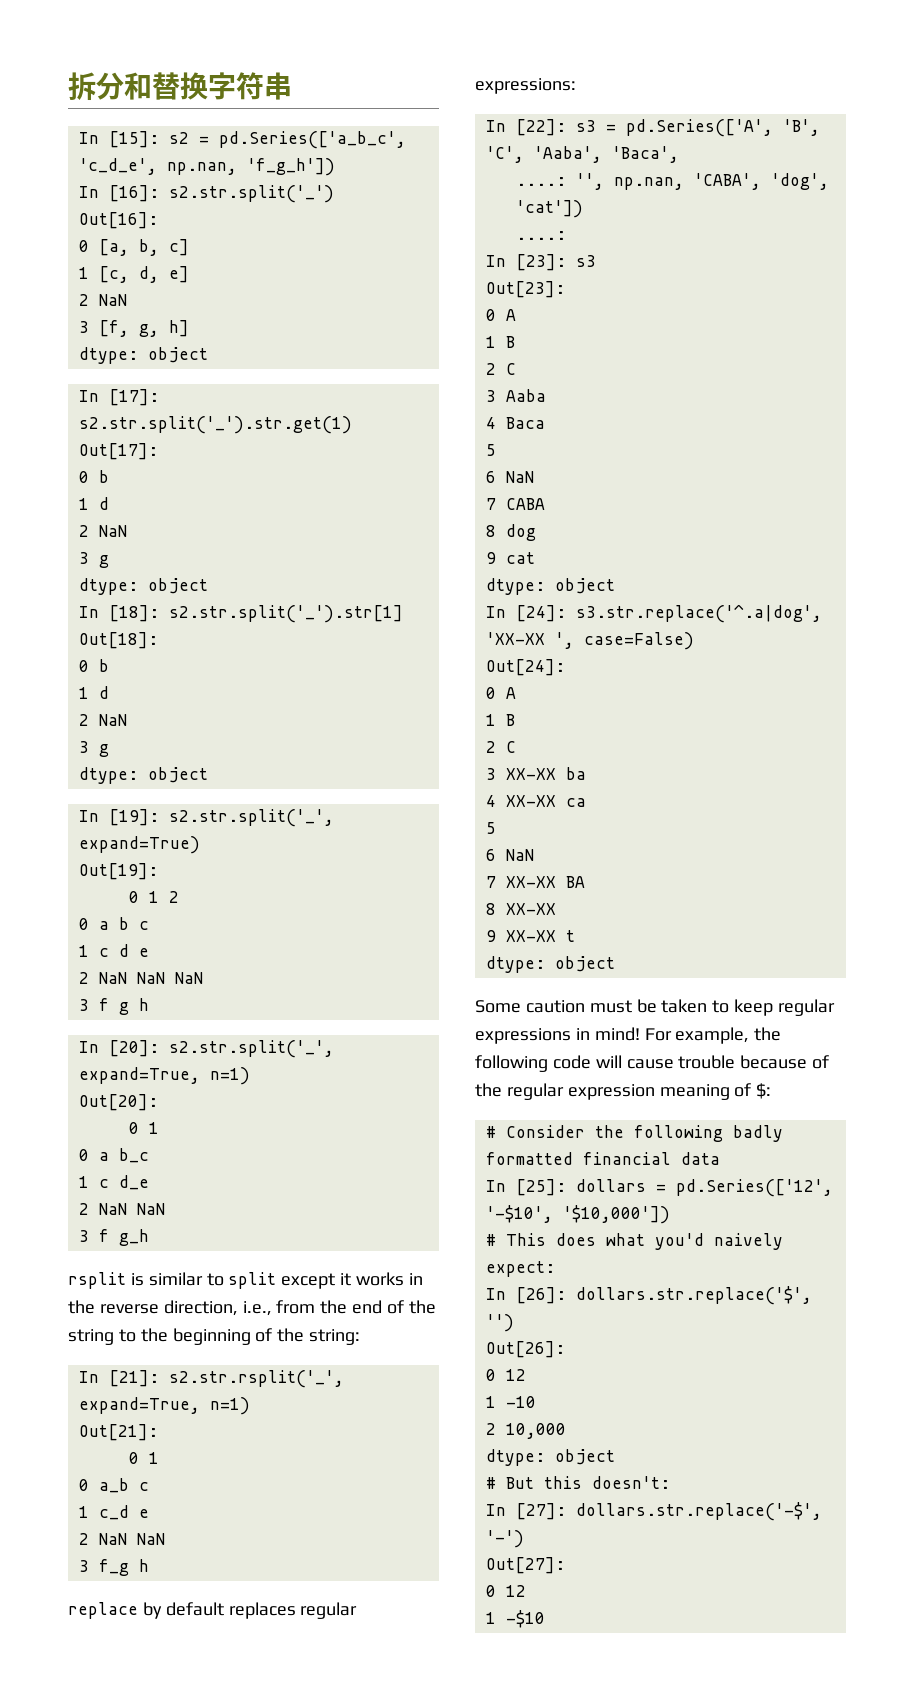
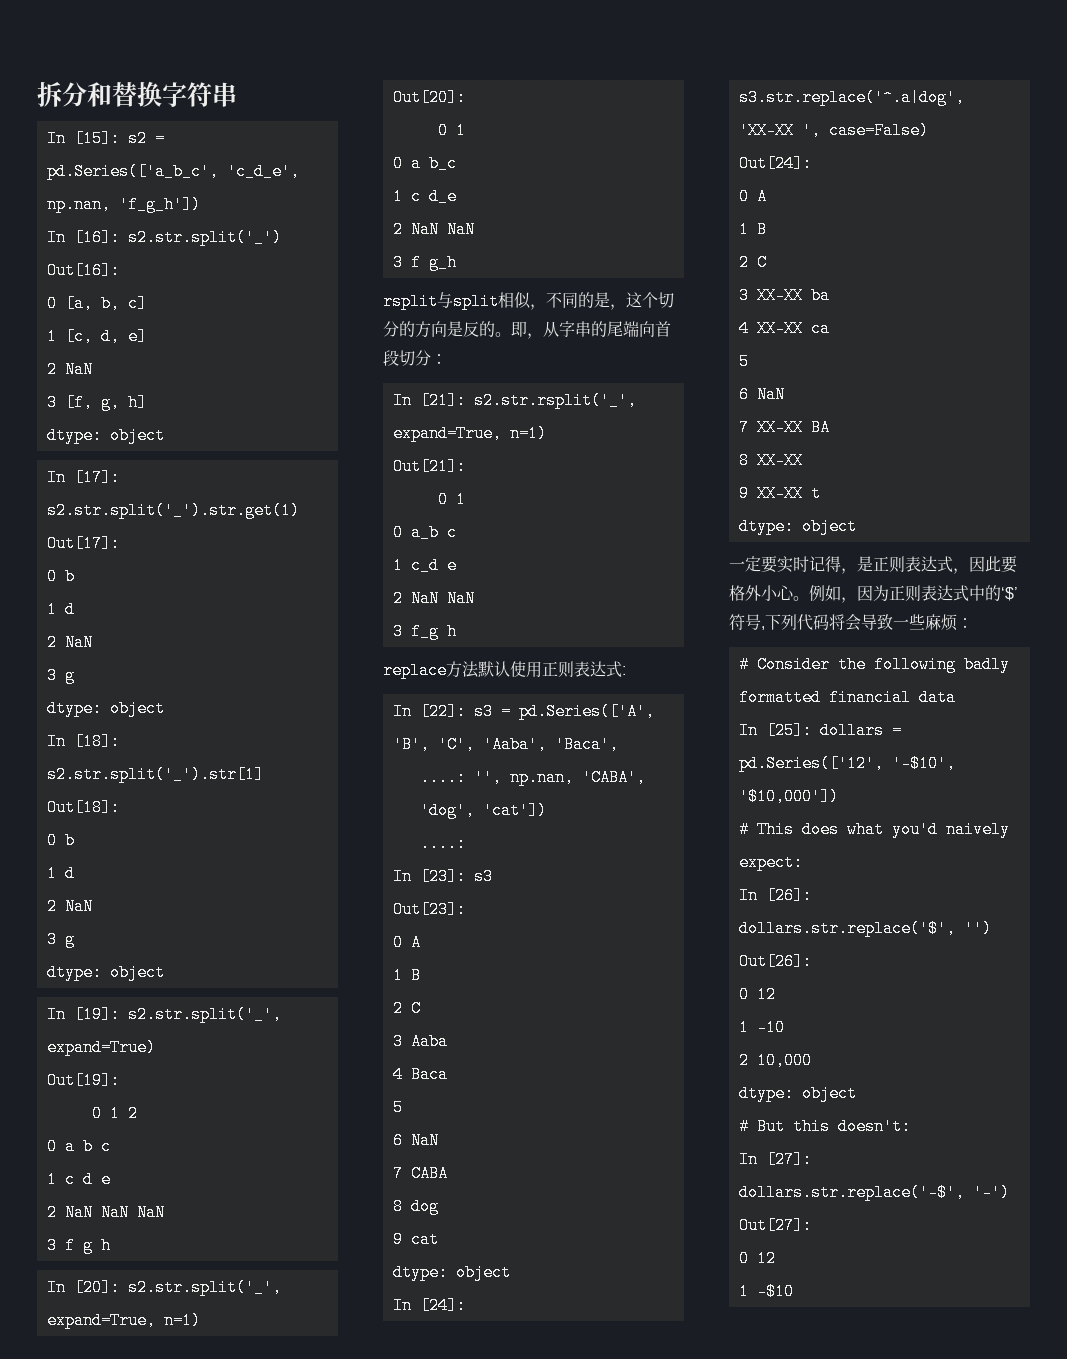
- rsplit is similar to split except it works in the reverse direction, i.e., from the end of the string to the beginning of the string:
+ rsplit与split相似，不同的是，这个切分的方向是反的。即，从字串的尾端向首段切分：
- replace by default replaces regular expressions:
+ replace方法默认使用正则表达式:
- Some caution must be taken to keep regular expressions in mind! For example, the following code will cause trouble because of the regular expression meaning of $:
+ 一定要实时记得，是正则表达式，因此要格外小心。例如，因为正则表达式中的‘$’符号,下列代码将会导致一些麻烦：

